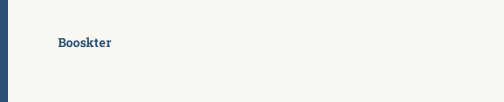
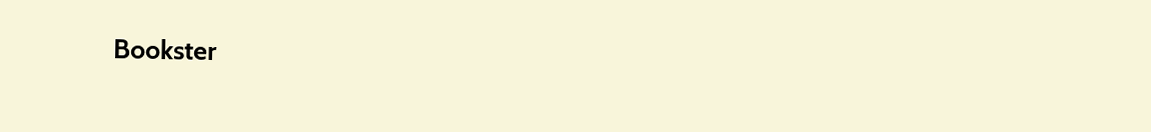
- Booskter
+ Bookster

